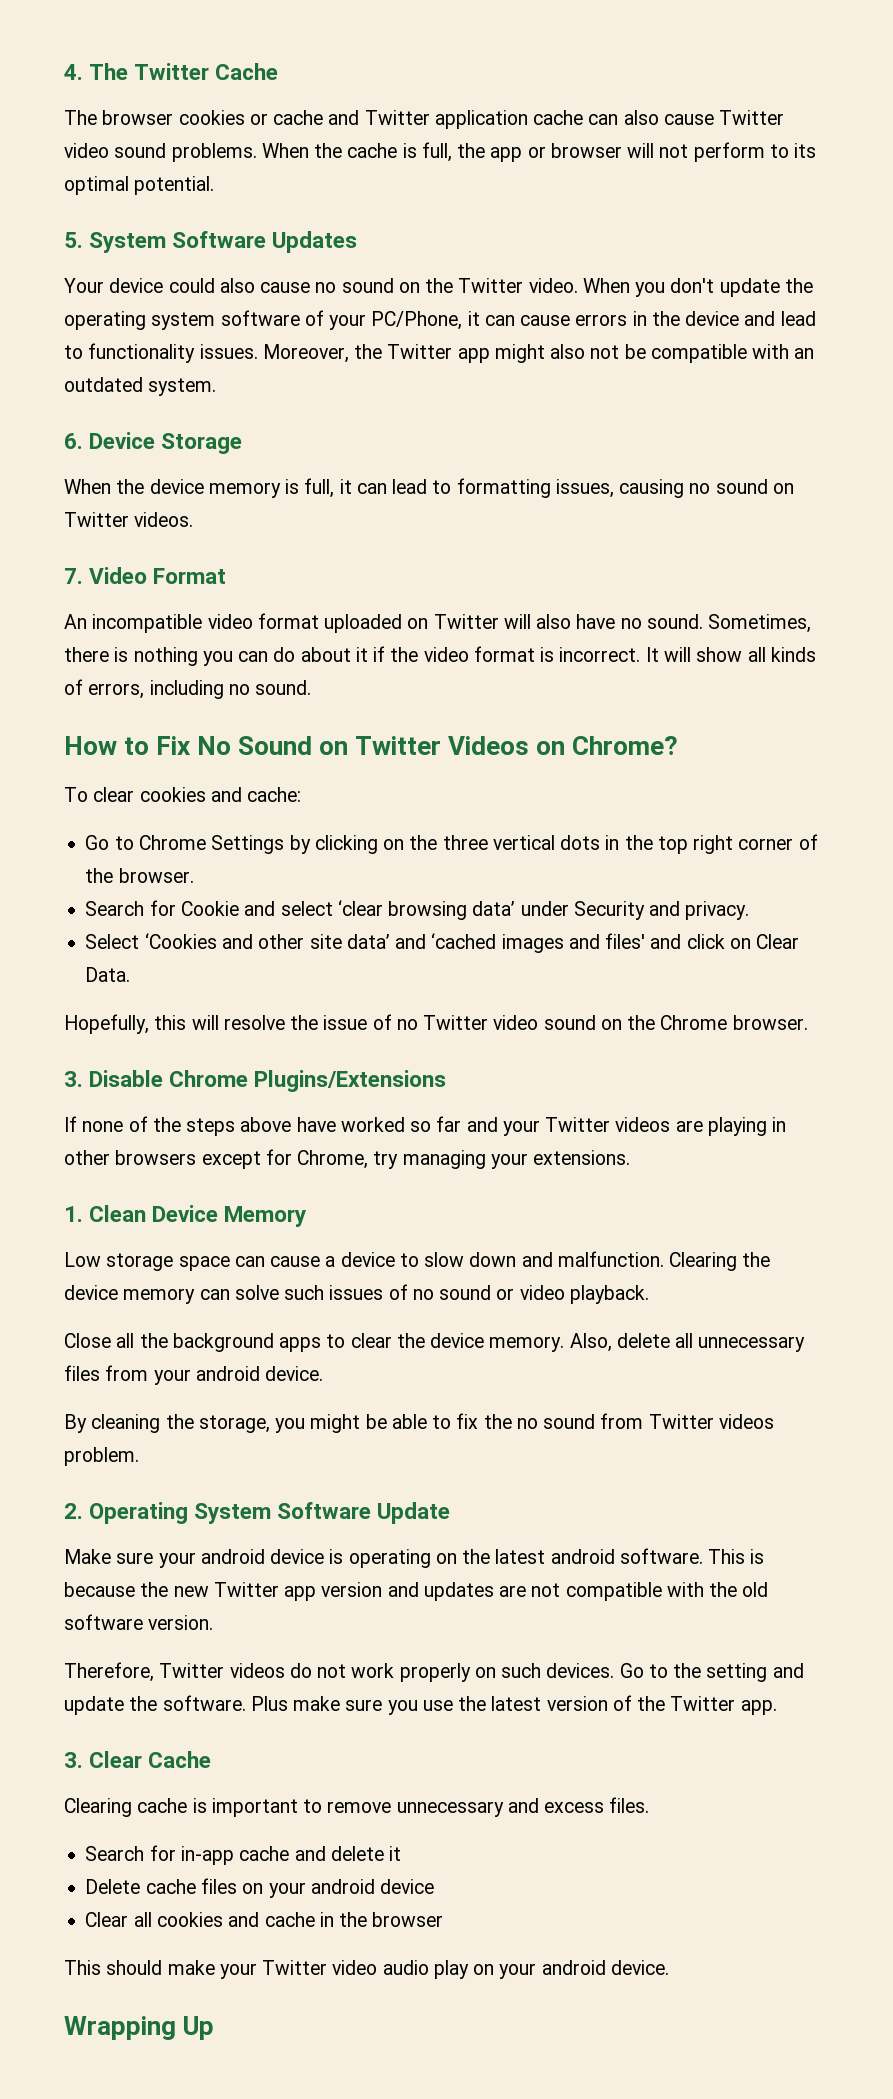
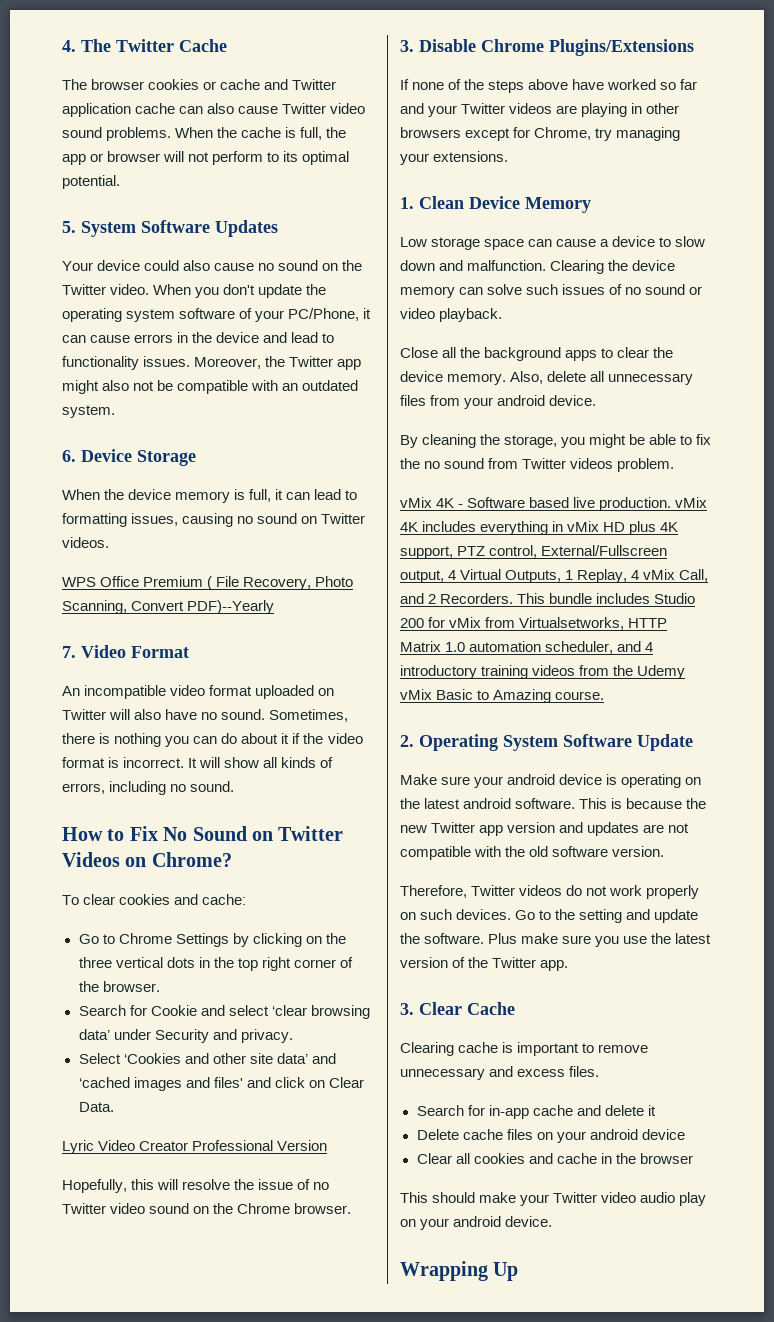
+ WPS Office Premium ( File Recovery, Photo Scanning, Convert PDF)--Yearly
+ Lyric Video Creator Professional Version
+ vMix 4K - Software based live production. vMix 4K includes everything in vMix HD plus 4K support, PTZ control, External/Fullscreen output, 4 Virtual Outputs, 1 Replay, 4 vMix Call, and 2 Recorders. This bundle includes Studio 200 for vMix from Virtualsetworks, HTTP Matrix 1.0 automation scheduler, and 4 introductory training videos from the Udemy vMix Basic to Amazing course.

